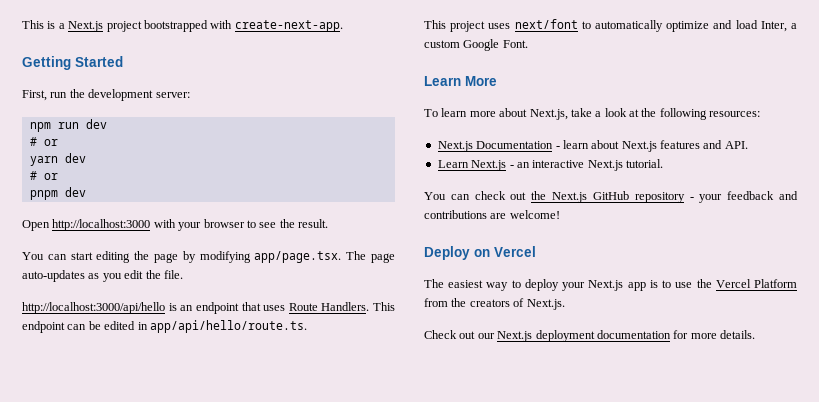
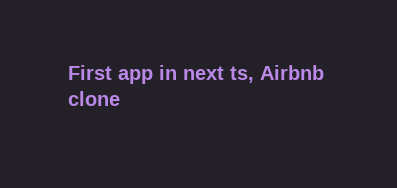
- This is a Next.js project bootstrapped with create-next-app.
- Getting Started
- First, run the development server:
- npm run dev
- # or
- yarn dev
- # or
- pnpm dev
- Open http://localhost:3000 with your browser to see the result.
- You can start editing the page by modifying app/page.tsx. The page auto-updates as you edit the file.
- http://localhost:3000/api/hello is an endpoint that uses Route Handlers. This endpoint can be edited in app/api/hello/route.ts.
- This project uses next/font to automatically optimize and load Inter, a custom Google Font.
- Learn More
- To learn more about Next.js, take a look at the following resources:
- Next.js Documentation - learn about Next.js features and API.
- Learn Next.js - an interactive Next.js tutorial.
- You can check out the Next.js GitHub repository - your feedback and contributions are welcome!
- Deploy on Vercel
- The easiest way to deploy your Next.js app is to use the Vercel Platform from the creators of Next.js.
- Check out our Next.js deployment documentation for more details.
+ First app in next ts, Airbnb clone

